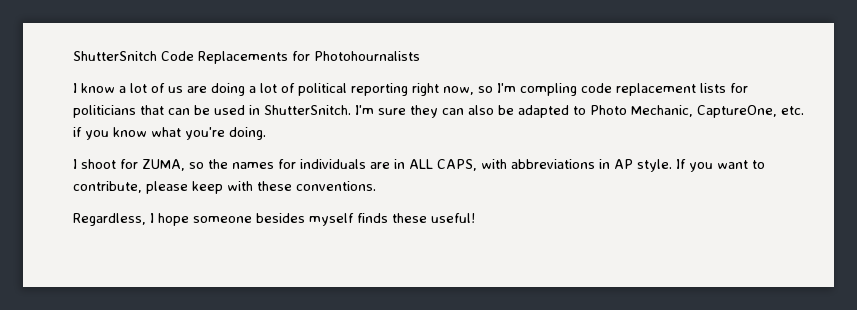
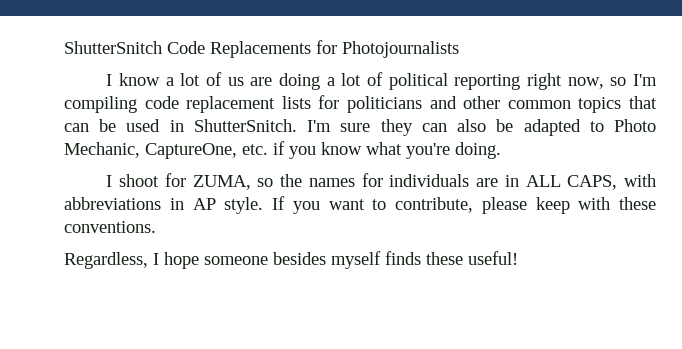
- ShutterSnitch Code Replacements for Photohournalists
+ ShutterSnitch Code Replacements for Photojournalists
- I know a lot of us are doing a lot of political reporting right now, so I'm compling code replacement lists for politicians that can be used in ShutterSnitch.
+ I know a lot of us are doing a lot of political reporting right now, so I'm compiling code replacement lists for politicians and other common topics that can be used in ShutterSnitch.

